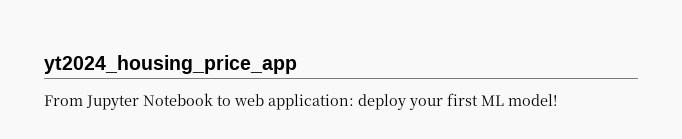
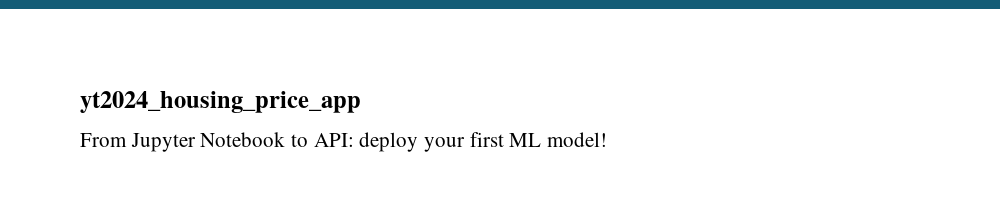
- From Jupyter Notebook to web application: deploy your first ML model!
+ From Jupyter Notebook to API: deploy your first ML model!

